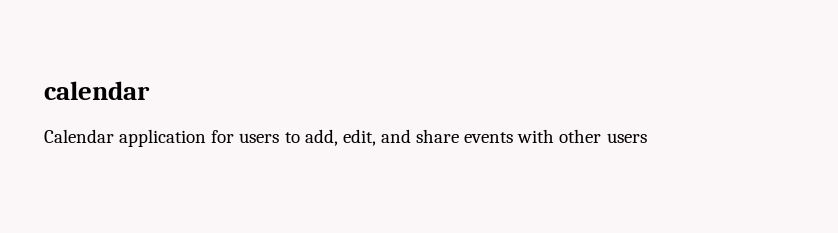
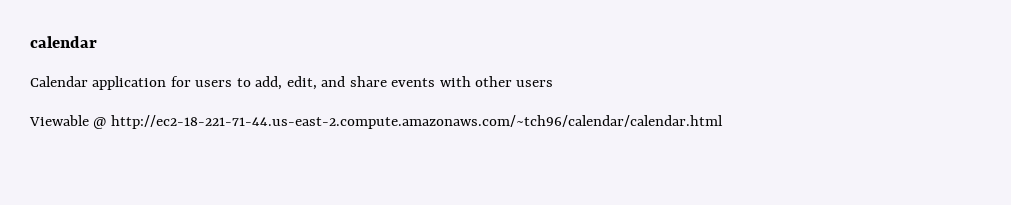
+ Viewable @ http://ec2-18-221-71-44.us-east-2.compute.amazonaws.com/~tch96/calendar/calendar.html

